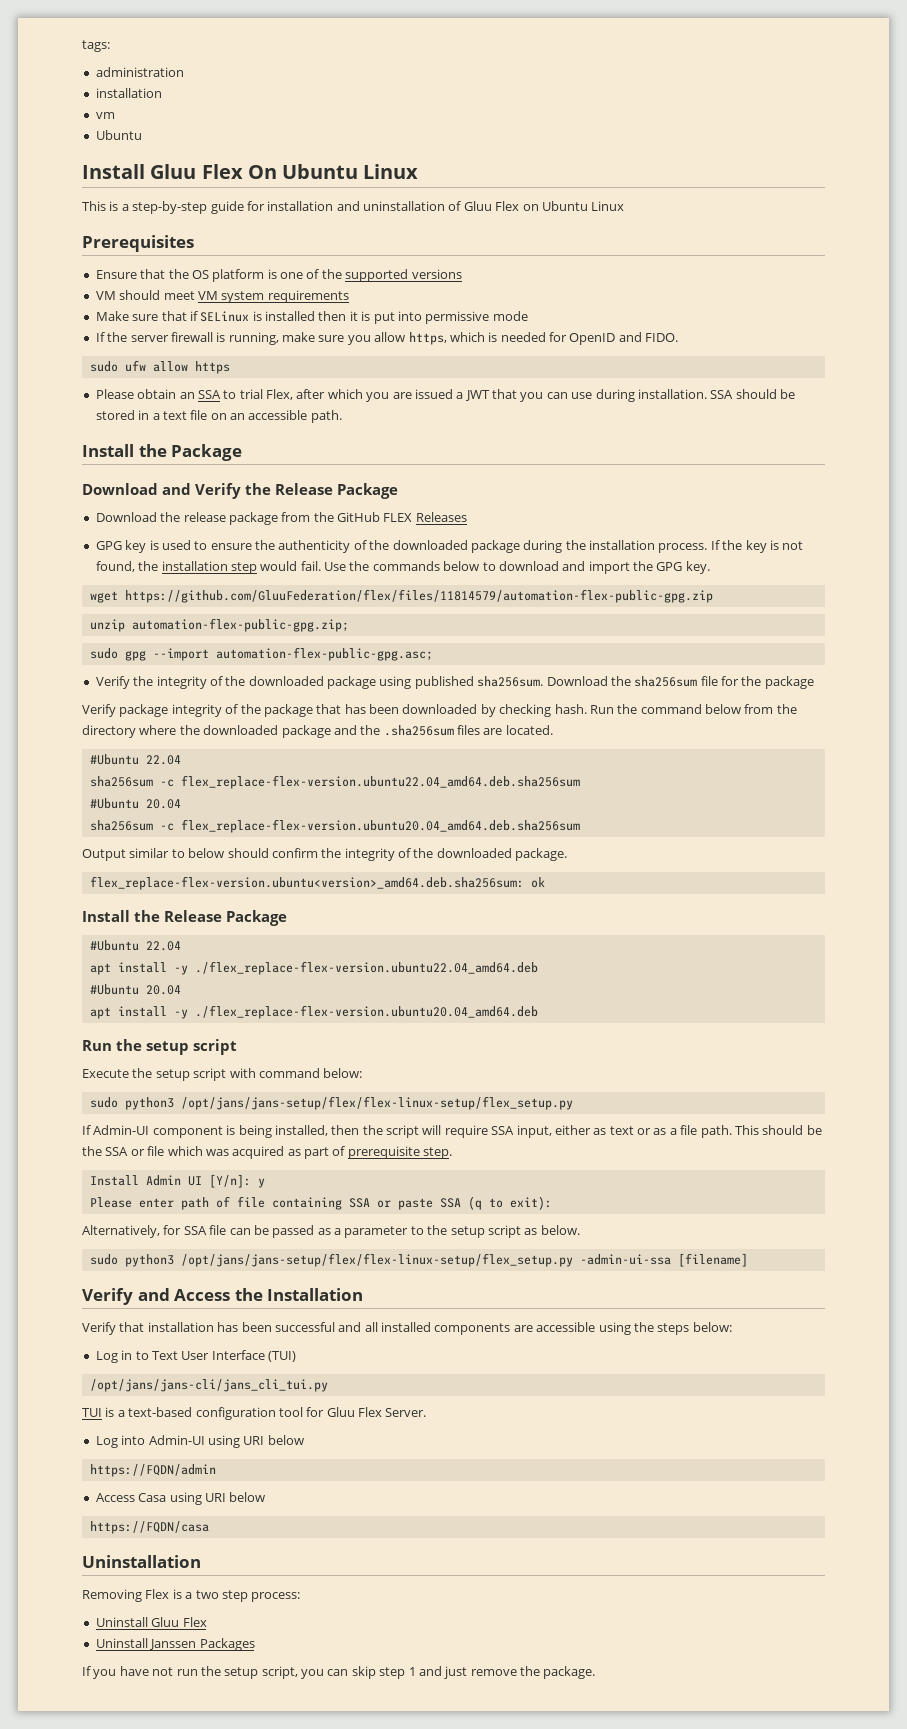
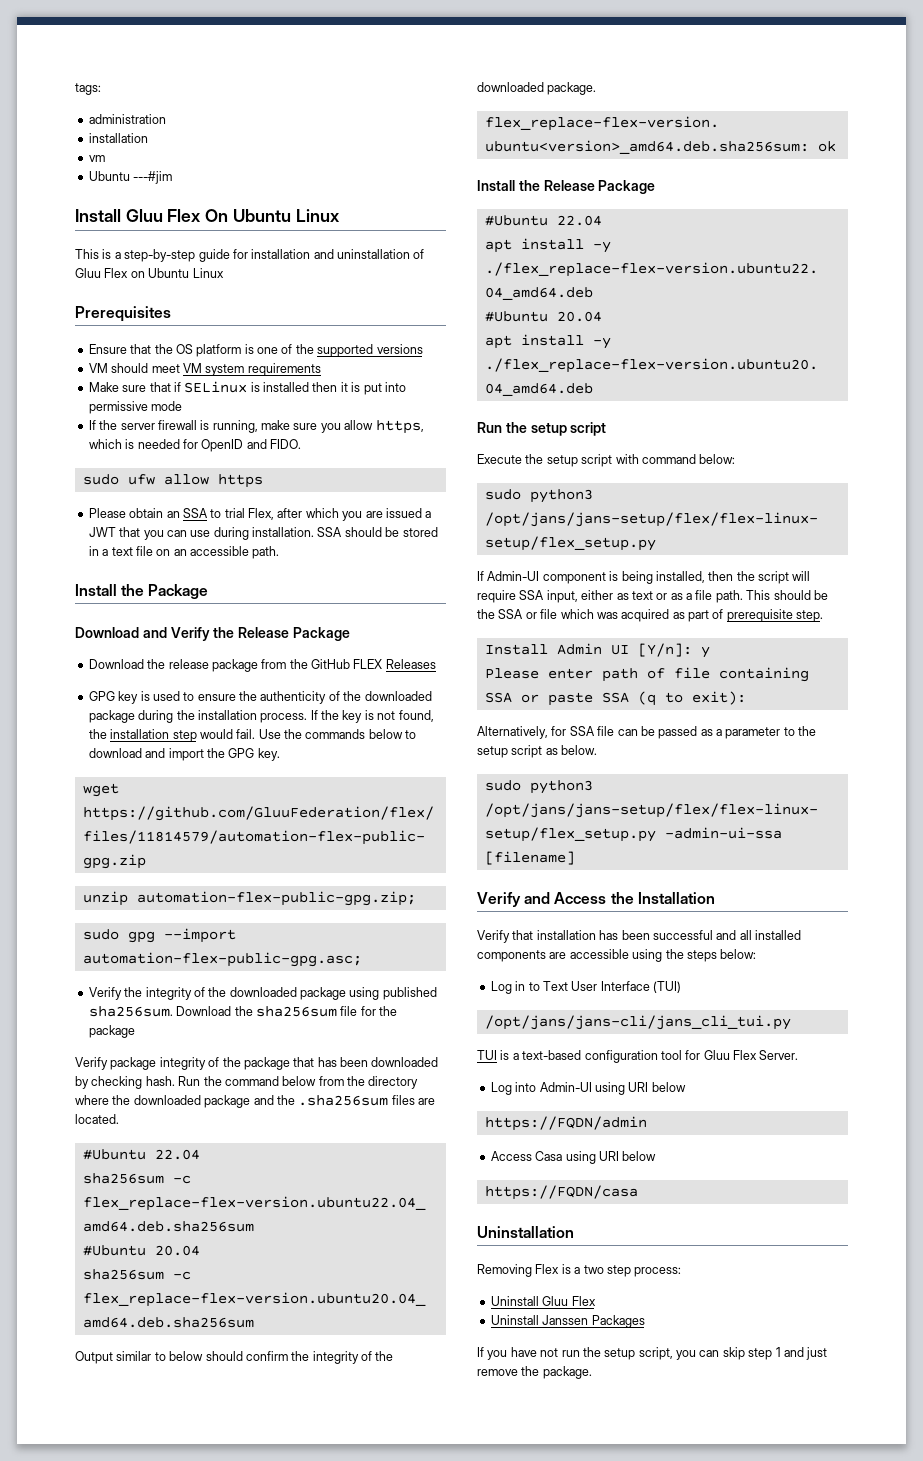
  vm
- Ubuntu
+ Ubuntu ---#jim

